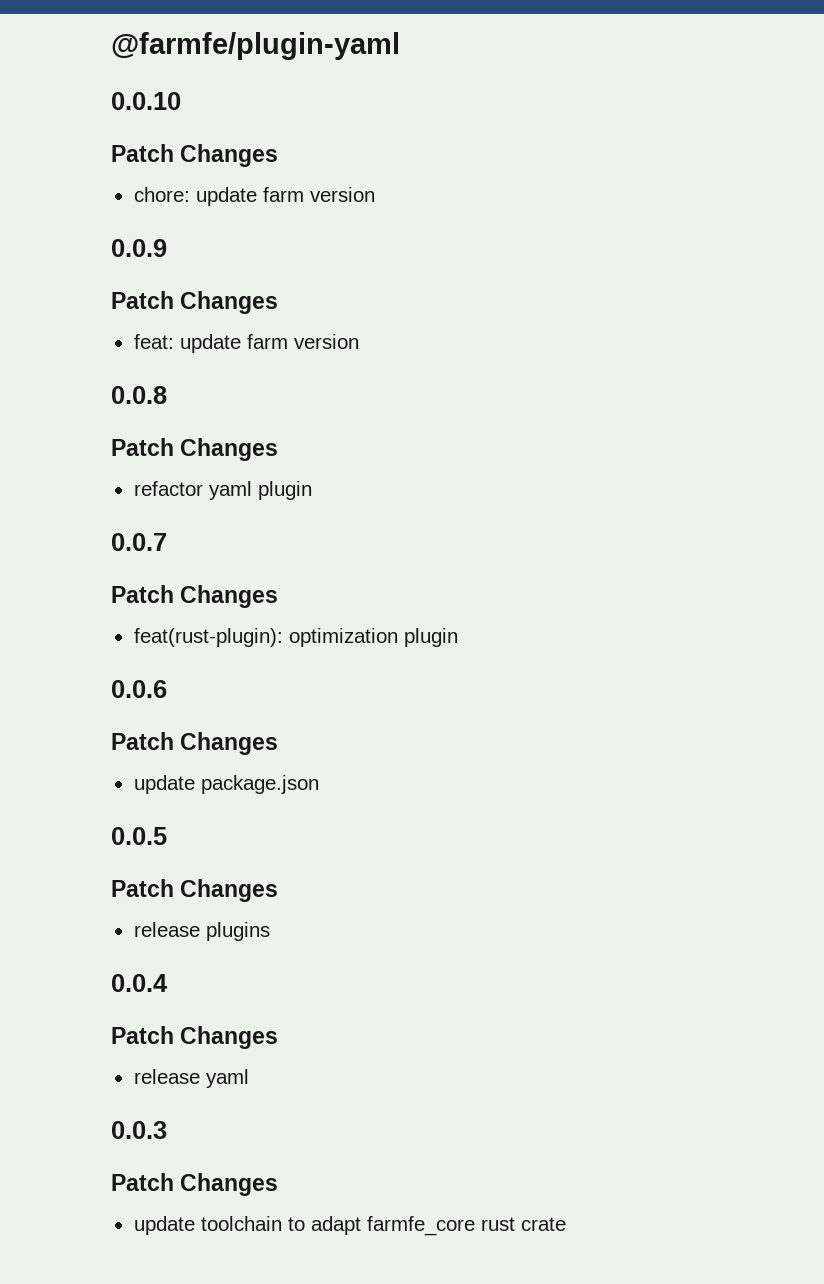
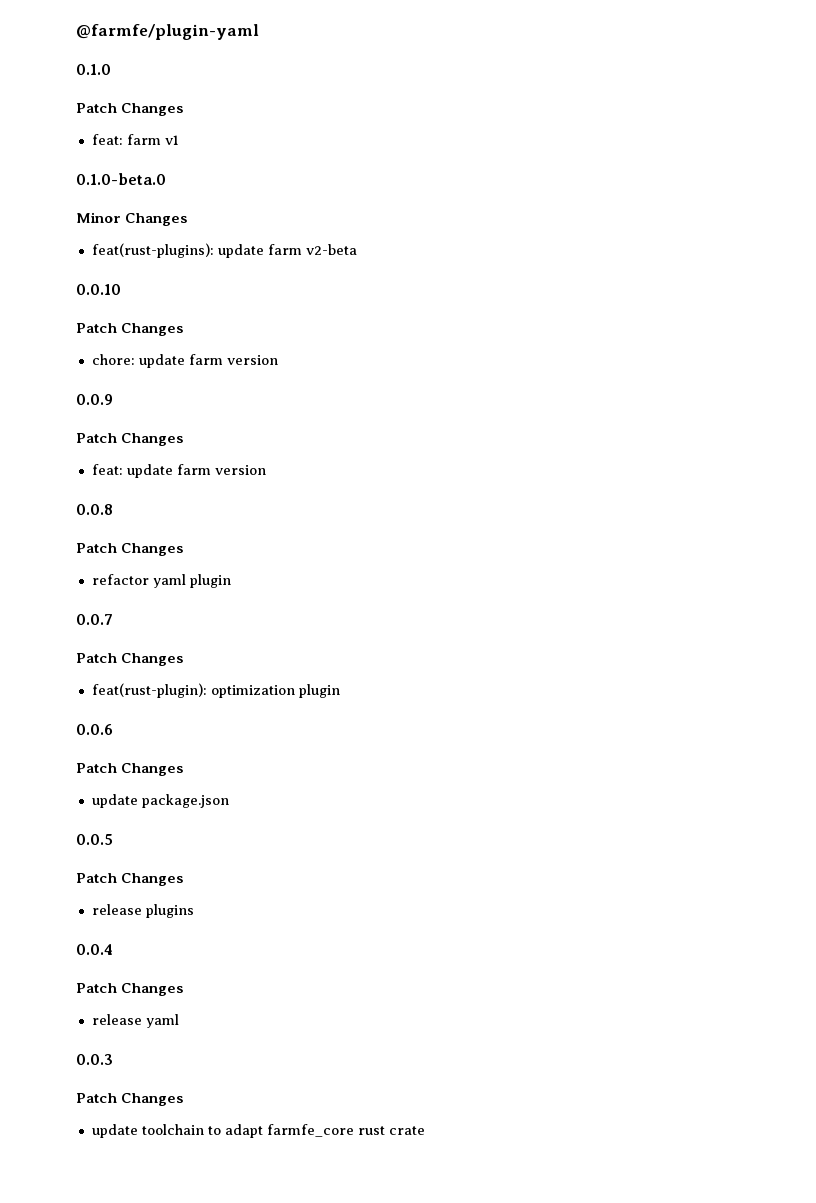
+ 0.1.0
+ Patch Changes
+ feat: farm v1
+ 0.1.0-beta.0
+ Minor Changes
+ feat(rust-plugins): update farm v2-beta

